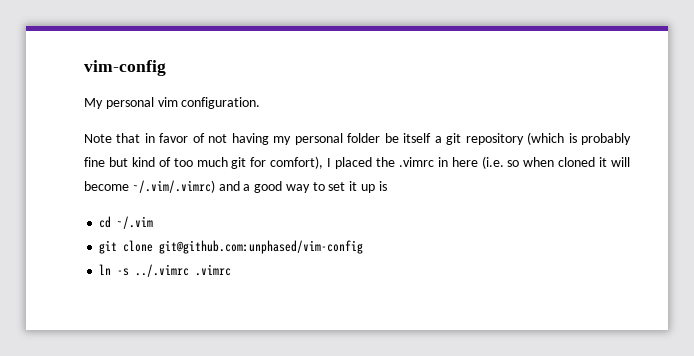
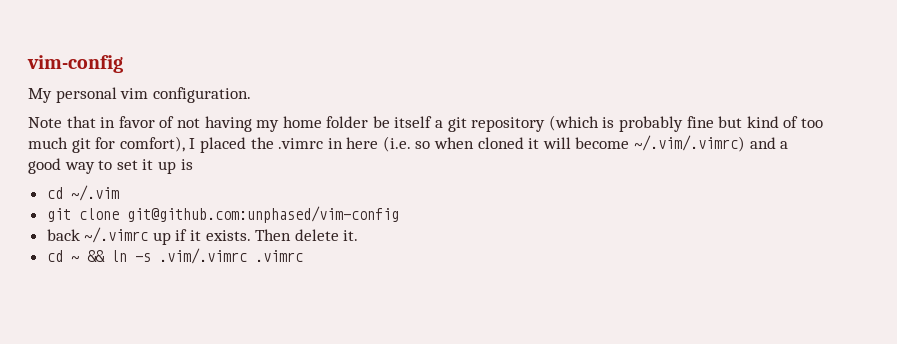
- Note that in favor of not having my personal folder be itself a git repository (which is probably fine but kind of too much git for comfort), I placed the .vimrc in here (i.e. so when cloned it will become ~/.vim/.vimrc) and a good way to set it up is
+ Note that in favor of not having my home folder be itself a git repository (which is probably fine but kind of too much git for comfort), I placed the .vimrc in here (i.e. so when cloned it will become ~/.vim/.vimrc) and a good way to set it up is
- ln -s ../.vimrc .vimrc
+ back ~/.vimrc up if it exists. Then delete it.
+ cd ~ && ln -s .vim/.vimrc .vimrc

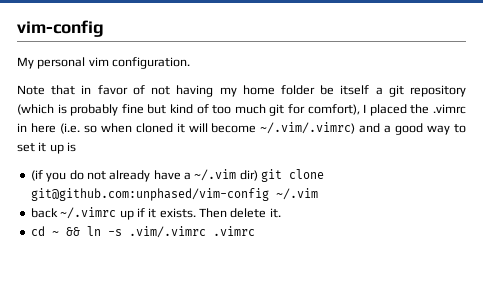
- cd ~/.vim
- git clone git@github.com:unphased/vim-config
+ (if you do not already have a ~/.vim dir) git clone git@github.com:unphased/vim-config ~/.vim

